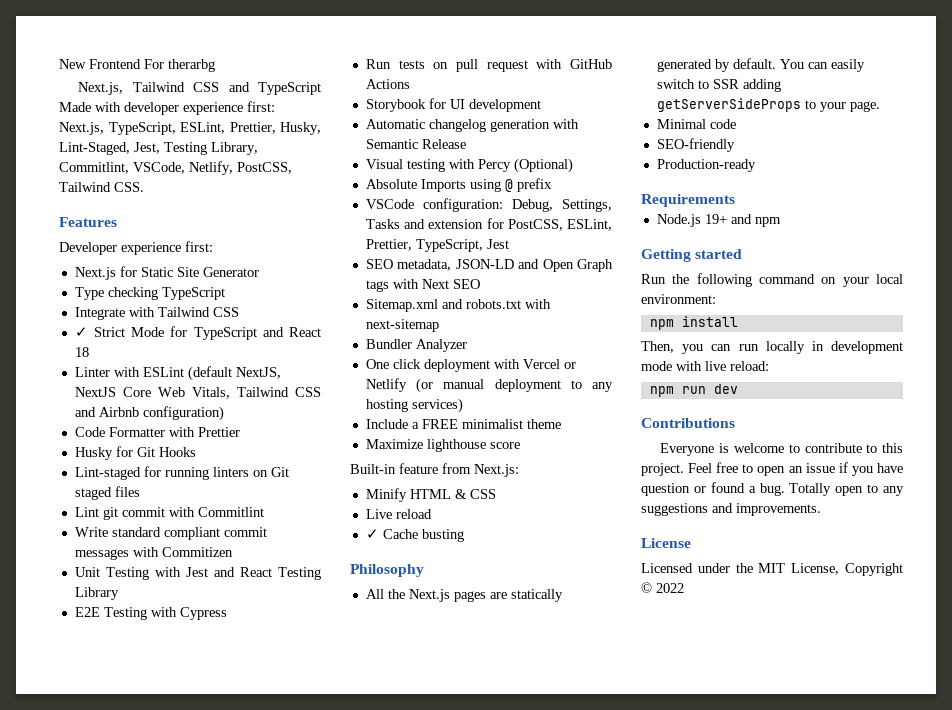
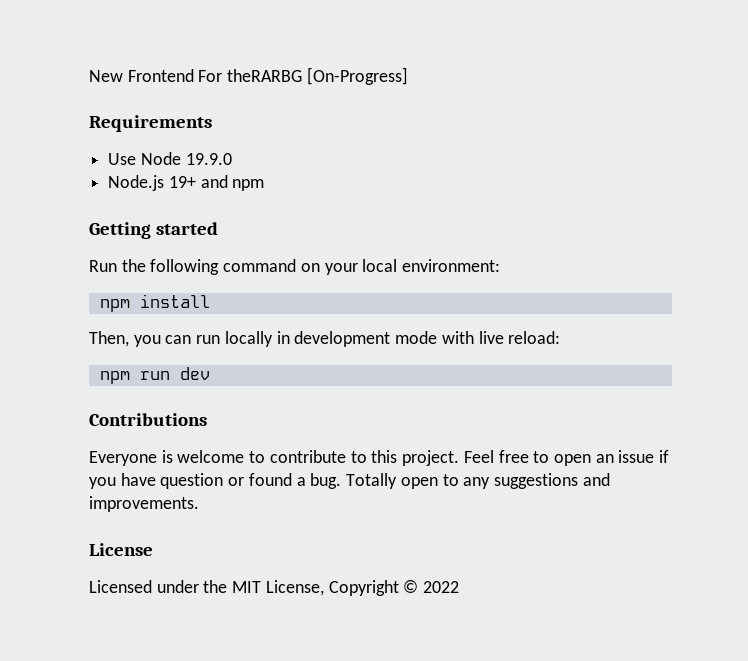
- New Frontend For therarbg
- Next.js, Tailwind CSS and TypeScript Made with developer experience first: Next.js, TypeScript, ESLint, Prettier, Husky, Lint-Staged, Jest, Testing Library, Commitlint, VSCode, Netlify, PostCSS, Tailwind CSS.
- Features
- Developer experience first:
- Next.js for Static Site Generator
- Type checking TypeScript
- Integrate with Tailwind CSS
- ✓ Strict Mode for TypeScript and React 18
- Linter with ESLint (default NextJS, NextJS Core Web Vitals, Tailwind CSS and Airbnb configuration)
- Code Formatter with Prettier
- Husky for Git Hooks
- Lint-staged for running linters on Git staged files
- Lint git commit with Commitlint
- Write standard compliant commit messages with Commitizen
- Unit Testing with Jest and React Testing Library
- E2E Testing with Cypress
- Run tests on pull request with GitHub Actions
- Storybook for UI development
- Automatic changelog generation with Semantic Release
- Visual testing with Percy (Optional)
- Absolute Imports using @ prefix
- VSCode configuration: Debug, Settings, Tasks and extension for PostCSS, ESLint, Prettier, TypeScript, Jest
- SEO metadata, JSON-LD and Open Graph tags with Next SEO
- Sitemap.xml and robots.txt with next-sitemap
- Bundler Analyzer
- One click deployment with Vercel or Netlify (or manual deployment to any hosting services)
- Include a FREE minimalist theme
- Maximize lighthouse score
- Built-in feature from Next.js:
- Minify HTML & CSS
- Live reload
- ✓ Cache busting
- Philosophy
- All the Next.js pages are statically generated by default. You can easily switch to SSR adding getServerSideProps to your page.
- Minimal code
- SEO-friendly
- Production-ready
+ New Frontend For theRARBG [On-Progress]
  Requirements
+ Use Node 19.9.0

